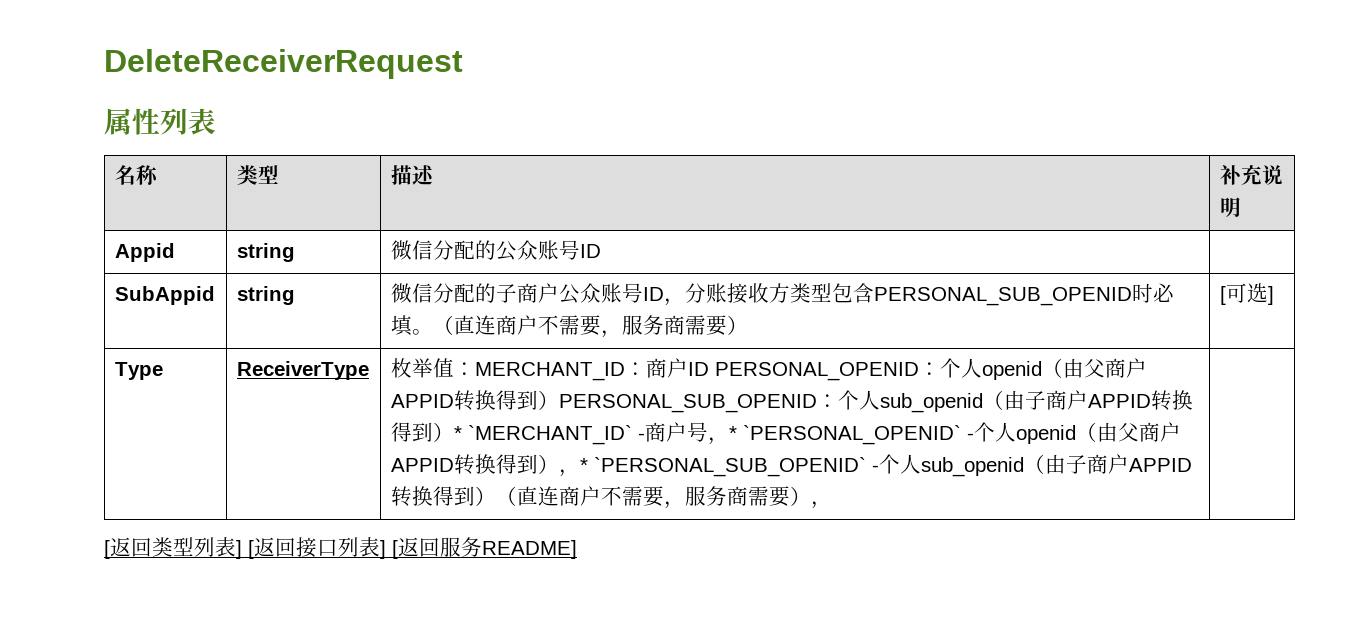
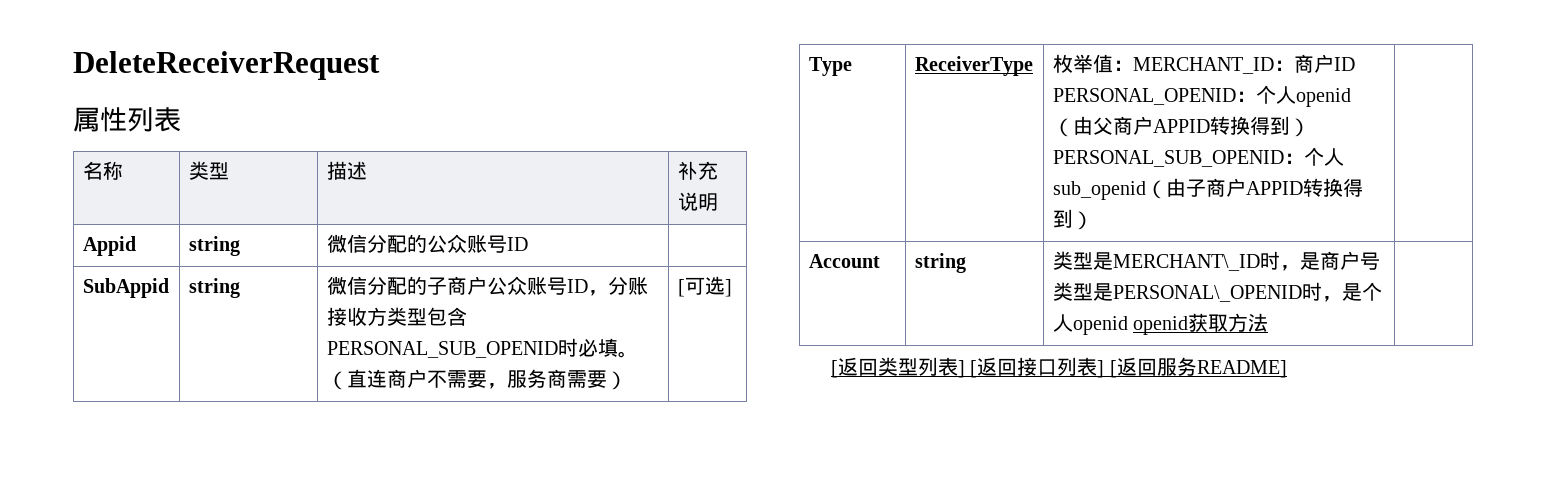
- 枚举值：MERCHANT_ID：商户ID PERSONAL_OPENID：个人openid（由父商户APPID转换得到）PERSONAL_SUB_OPENID：个人sub_openid（由子商户APPID转换得到）* `MERCHANT_ID` -商户号，* `PERSONAL_OPENID` -个人openid（由父商户APPID转换得到），* `PERSONAL_SUB_OPENID` -个人sub_openid（由子商户APPID转换得到）（直连商户不需要，服务商需要），
+ 枚举值：MERCHANT_ID：商户ID PERSONAL_OPENID：个人openid（由父商户APPID转换得到）PERSONAL_SUB_OPENID：个人sub_openid（由子商户APPID转换得到） |
+ Account | string | 类型是MERCHANT\_ID时，是商户号类型是PERSONAL\_OPENID时，是个人openid openid获取方法 |

